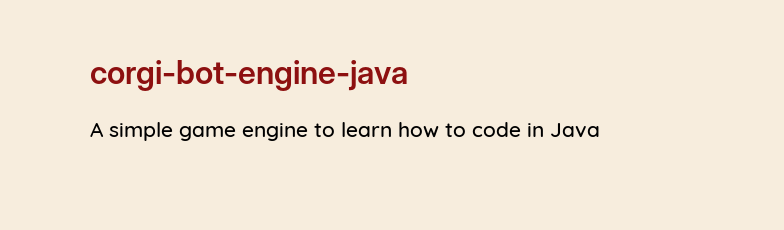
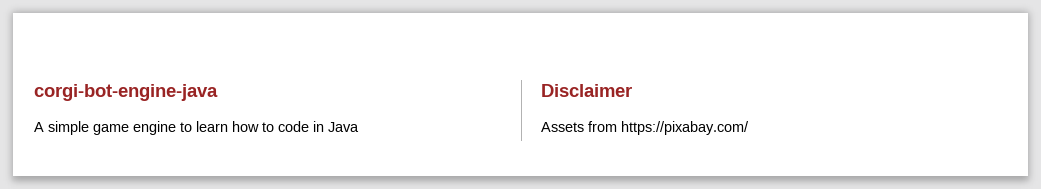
+ Disclaimer
+ Assets from https://pixabay.com/

